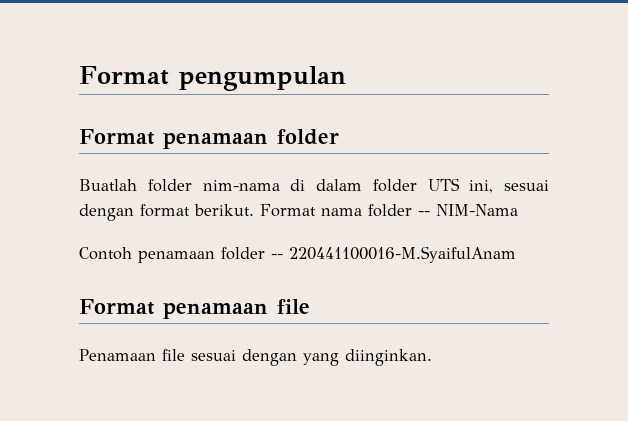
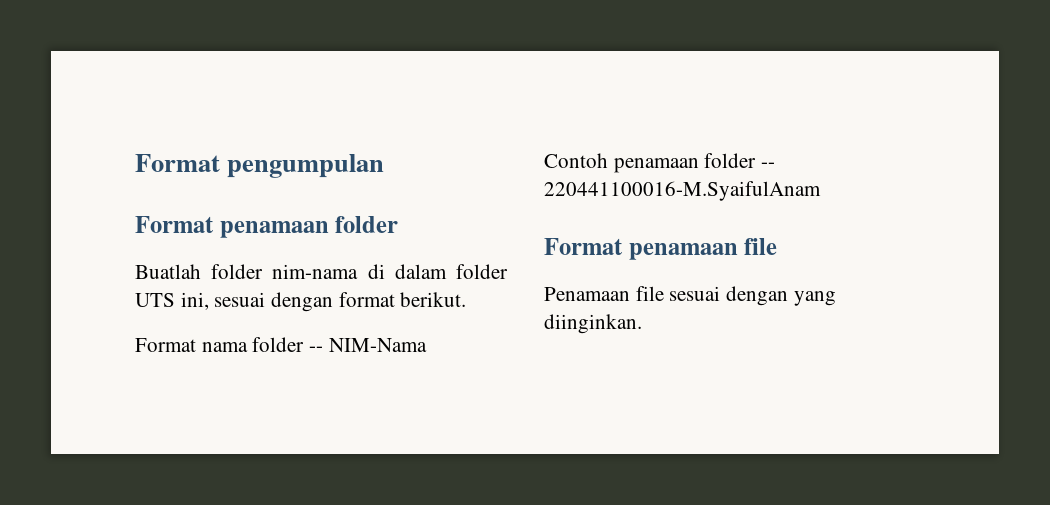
- Buatlah folder nim-nama di dalam folder UTS ini, sesuai dengan format berikut. Format nama folder -- NIM-Nama
+ Buatlah folder nim-nama di dalam folder UTS ini, sesuai dengan format berikut.
+ Format nama folder -- NIM-Nama

